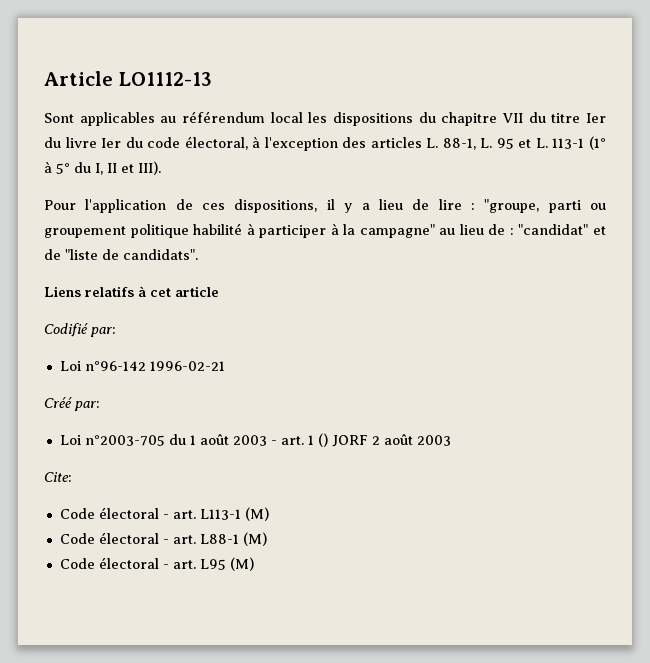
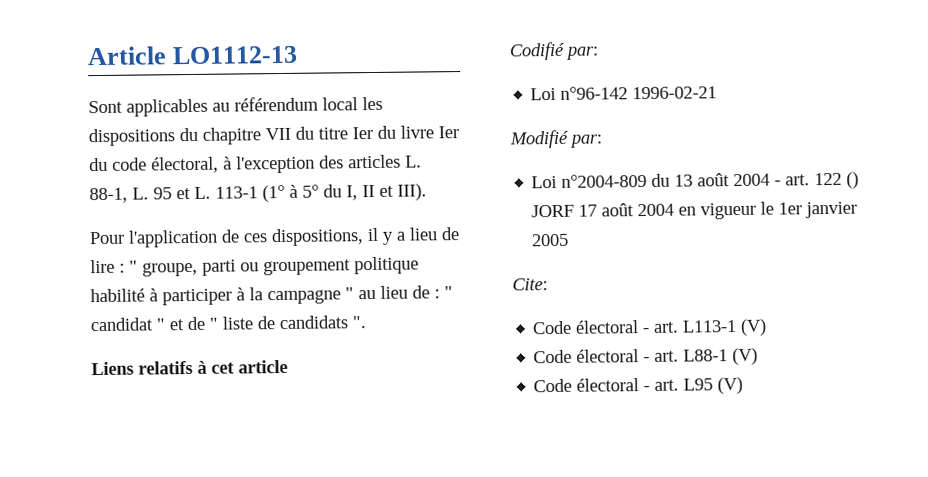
- Pour l'application de ces dispositions, il y a lieu de lire : "groupe, parti ou groupement politique habilité à participer à la campagne" au lieu de : "candidat" et de "liste de candidats".
+ Pour l'application de ces dispositions, il y a lieu de lire : " groupe, parti ou groupement politique habilité à participer à la campagne " au lieu de : " candidat " et de " liste de candidats ".
- Créé par:
- Loi n°2003-705 du 1 août 2003 - art. 1 () JORF 2 août 2003
+ Modifié par:
+ Loi n°2004-809 du 13 août 2004 - art. 122 () JORF 17 août 2004 en vigueur le 1er janvier 2005
- Code électoral - art. L113-1 (M)
+ Code électoral - art. L113-1 (V)
- Code électoral - art. L88-1 (M)
+ Code électoral - art. L88-1 (V)
- Code électoral - art. L95 (M)
+ Code électoral - art. L95 (V)

